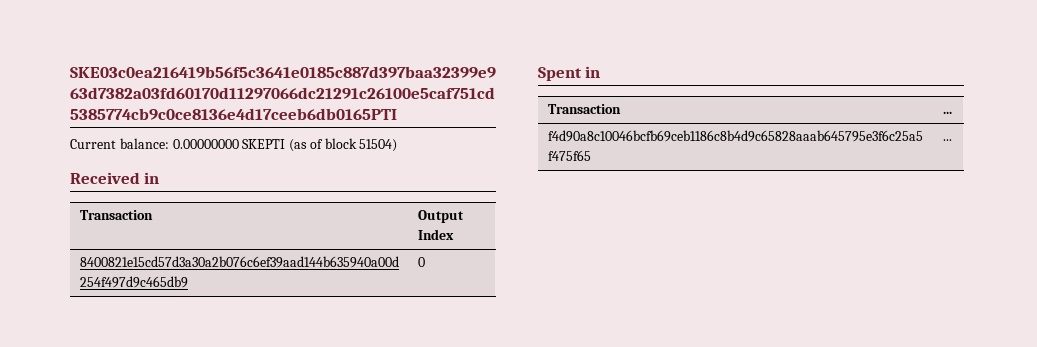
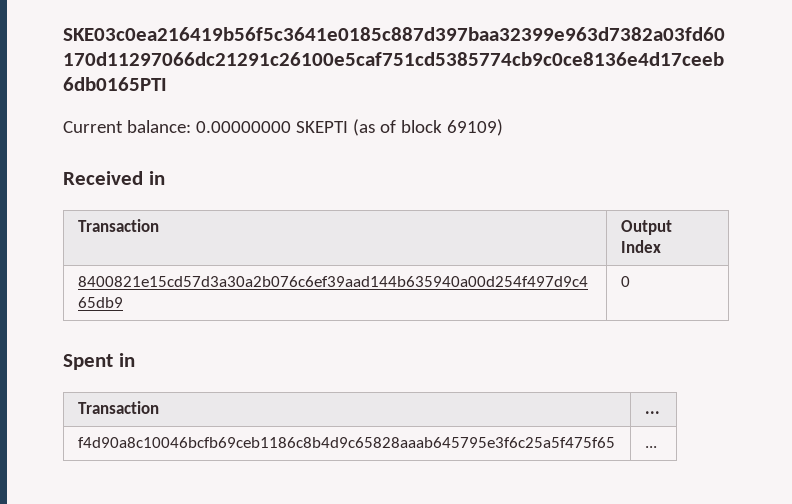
- Current balance: 0.00000000 SKEPTI (as of block 51504)
+ Current balance: 0.00000000 SKEPTI (as of block 69109)

